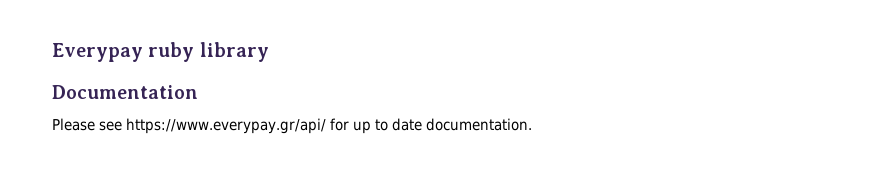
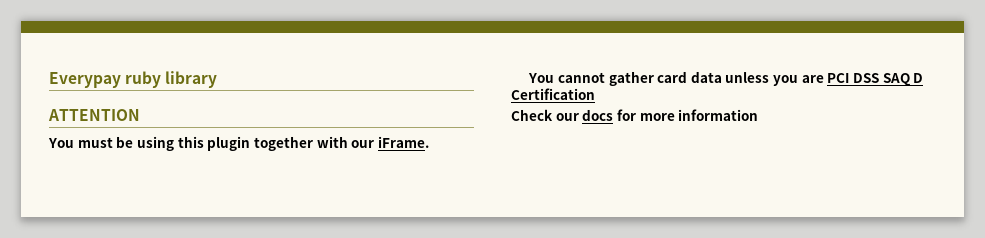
- Documentation
- Please see https://www.everypay.gr/api/ for up to date documentation.
+ ATTENTION
+ You must be using this plugin together with our iFrame.
+ You cannot gather card data unless you are PCI DSS SAQ D Certification
+ Check our docs for more information

